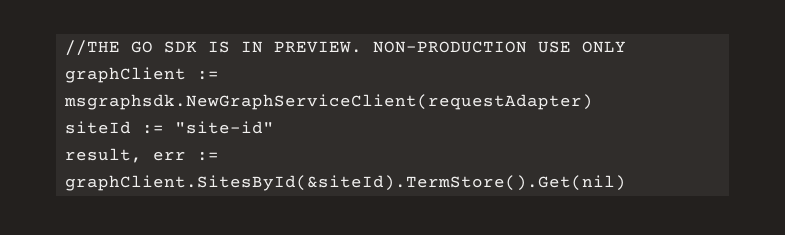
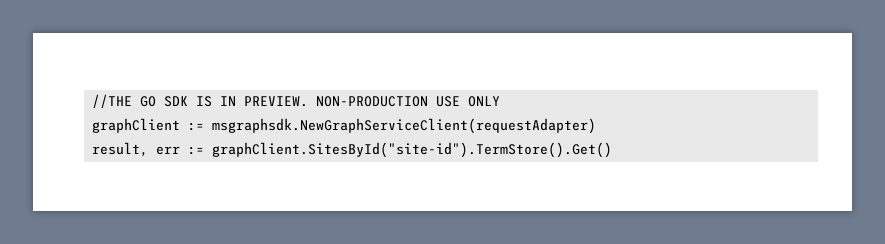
- siteId := "site-id"
- result, err := graphClient.SitesById(&siteId).TermStore().Get(nil)
+ result, err := graphClient.SitesById("site-id").TermStore().Get()

